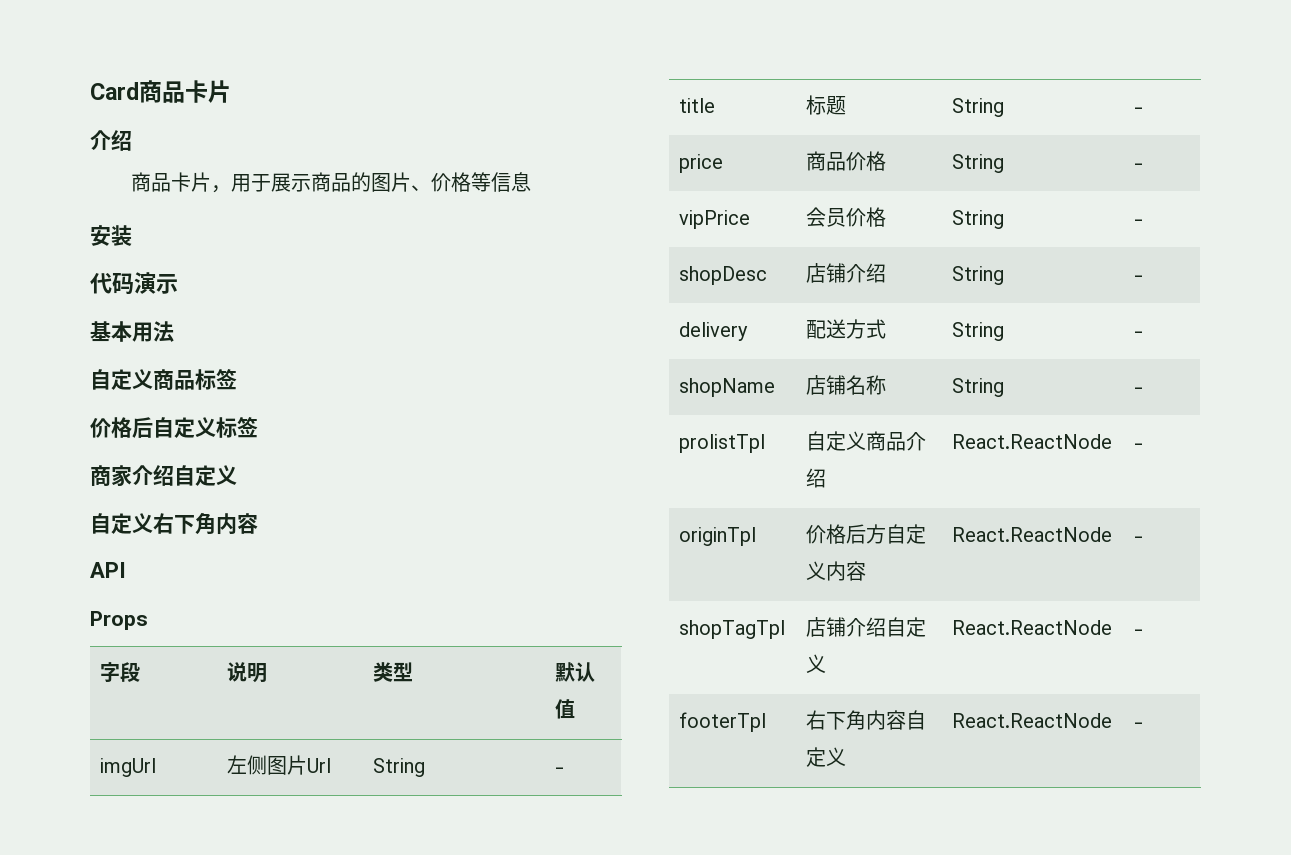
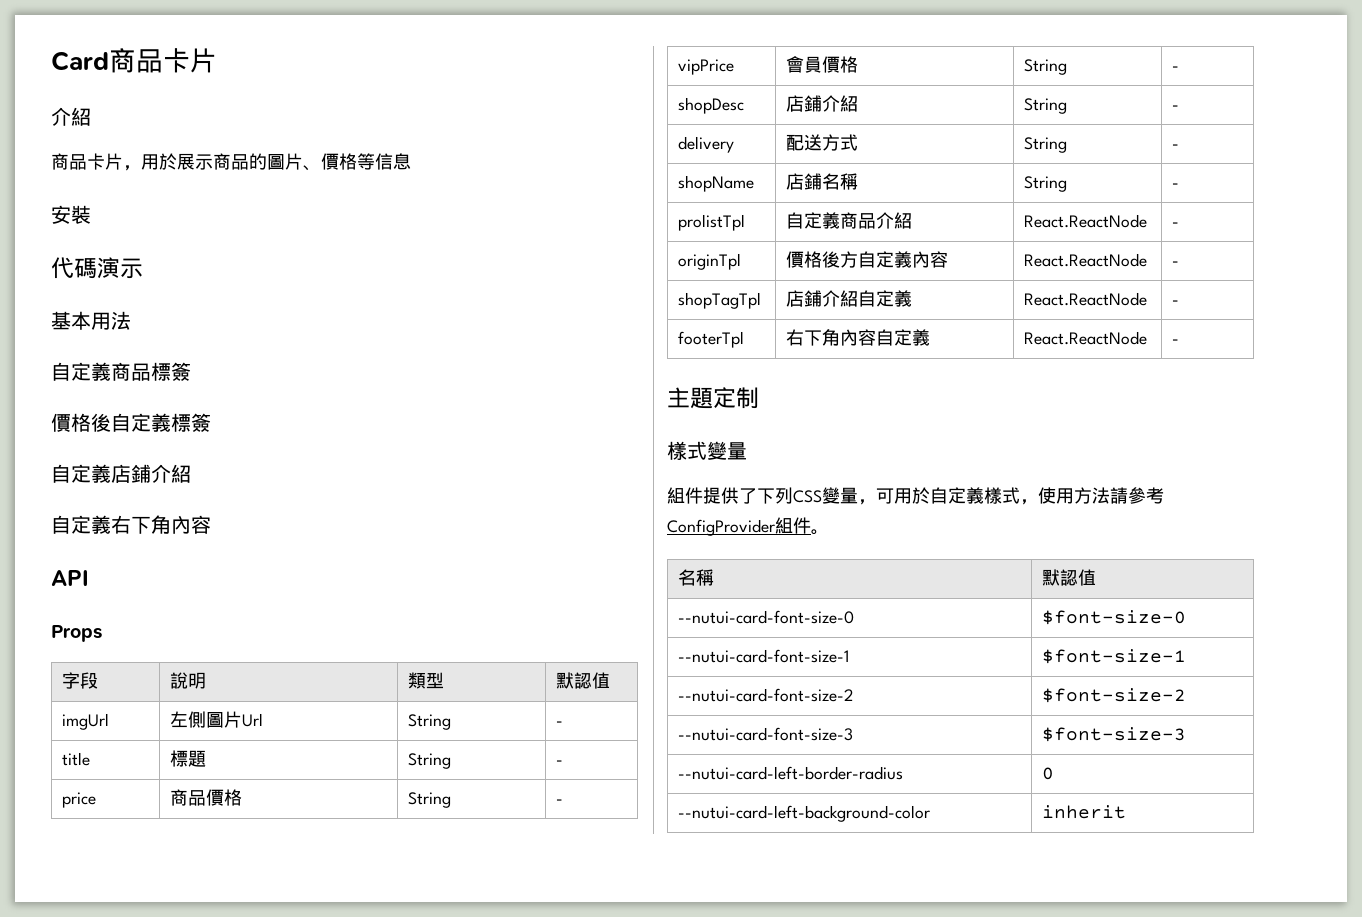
  Card商品卡片
- 介绍
+ 介紹
- 商品卡片，用于展示商品的图片、价格等信息
+ 商品卡片，用於展示商品的圖片、價格等信息
- 安装
+ 安裝
- 代码演示
+ 代碼演示
- 自定义商品标签
- 价格后自定义标签
- 商家介绍自定义
- 自定义右下角内容
+ 自定義商品標簽
+ 價格後自定義標簽
+ 自定義店鋪介紹
+ 自定義右下角內容
- 字段 | 说明 | 类型 | 默认值
+ 字段 | 說明 | 類型 | 默認值
- imgUrl | 左侧图片Url | String | -
+ imgUrl | 左側圖片Url | String | -
- title | 标题 | String | -
+ title | 標題 | String | -
- price | 商品价格 | String | -
+ price | 商品價格 | String | -
- vipPrice | 会员价格 | String | -
+ vipPrice | 會員價格 | String | -
- shopDesc | 店铺介绍 | String | -
+ shopDesc | 店鋪介紹 | String | -
- shopName | 店铺名称 | String | -
+ shopName | 店鋪名稱 | String | -
- prolistTpl | 自定义商品介绍 | React.ReactNode | -
+ prolistTpl | 自定義商品介紹 | React.ReactNode | -
- originTpl | 价格后方自定义内容 | React.ReactNode | -
+ originTpl | 價格後方自定義內容 | React.ReactNode | -
- shopTagTpl | 店铺介绍自定义 | React.ReactNode | -
+ shopTagTpl | 店鋪介紹自定義 | React.ReactNode | -
- footerTpl | 右下角内容自定义 | React.ReactNode | -
+ footerTpl | 右下角內容自定義 | React.ReactNode | -
+ 主題定制
+ 樣式變量
+ 組件提供了下列CSS變量，可用於自定義樣式，使用方法請參考ConfigProvider組件。
+ 名稱 | 默認值
+ --nutui-card-font-size-0 | $font-size-0
+ --nutui-card-font-size-1 | $font-size-1
+ --nutui-card-font-size-2 | $font-size-2
+ --nutui-card-font-size-3 | $font-size-3
+ --nutui-card-left-border-radius | 0
+ --nutui-card-left-background-color | inherit

